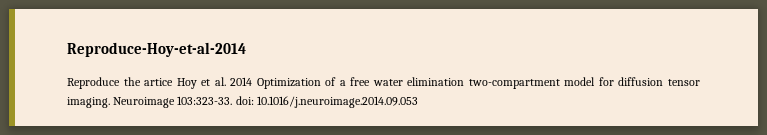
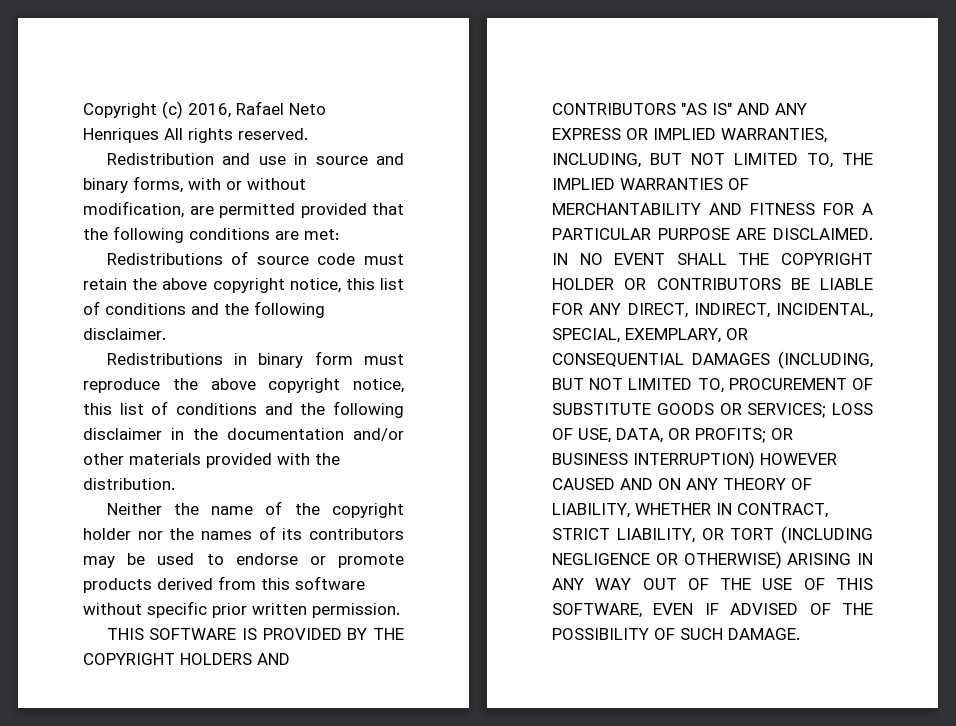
- Reproduce-Hoy-et-al-2014
- Reproduce the artice Hoy et al. 2014 Optimization of a free water elimination two-compartment model for diffusion tensor imaging. Neuroimage 103:323-33. doi: 10.1016/j.neuroimage.2014.09.053
+ Copyright (c) 2016, Rafael Neto Henriques All rights reserved.
+ Redistribution and use in source and binary forms, with or without modification, are permitted provided that the following conditions are met:
+ Redistributions of source code must retain the above copyright notice, this list of conditions and the following disclaimer.
+ Redistributions in binary form must reproduce the above copyright notice, this list of conditions and the following disclaimer in the documentation and/or other materials provided with the distribution.
+ Neither the name of the copyright holder nor the names of its contributors may be used to endorse or promote products derived from this software without specific prior written permission.
+ THIS SOFTWARE IS PROVIDED BY THE COPYRIGHT HOLDERS AND CONTRIBUTORS "AS IS" AND ANY EXPRESS OR IMPLIED WARRANTIES, INCLUDING, BUT NOT LIMITED TO, THE IMPLIED WARRANTIES OF MERCHANTABILITY AND FITNESS FOR A PARTICULAR PURPOSE ARE DISCLAIMED. IN NO EVENT SHALL THE COPYRIGHT HOLDER OR CONTRIBUTORS BE LIABLE FOR ANY DIRECT, INDIRECT, INCIDENTAL, SPECIAL, EXEMPLARY, OR CONSEQUENTIAL DAMAGES (INCLUDING, BUT NOT LIMITED TO, PROCUREMENT OF SUBSTITUTE GOODS OR SERVICES; LOSS OF USE, DATA, OR PROFITS; OR BUSINESS INTERRUPTION) HOWEVER CAUSED AND ON ANY THEORY OF LIABILITY, WHETHER IN CONTRACT, STRICT LIABILITY, OR TORT (INCLUDING NEGLIGENCE OR OTHERWISE) ARISING IN ANY WAY OUT OF THE USE OF THIS SOFTWARE, EVEN IF ADVISED OF THE POSSIBILITY OF SUCH DAMAGE.

